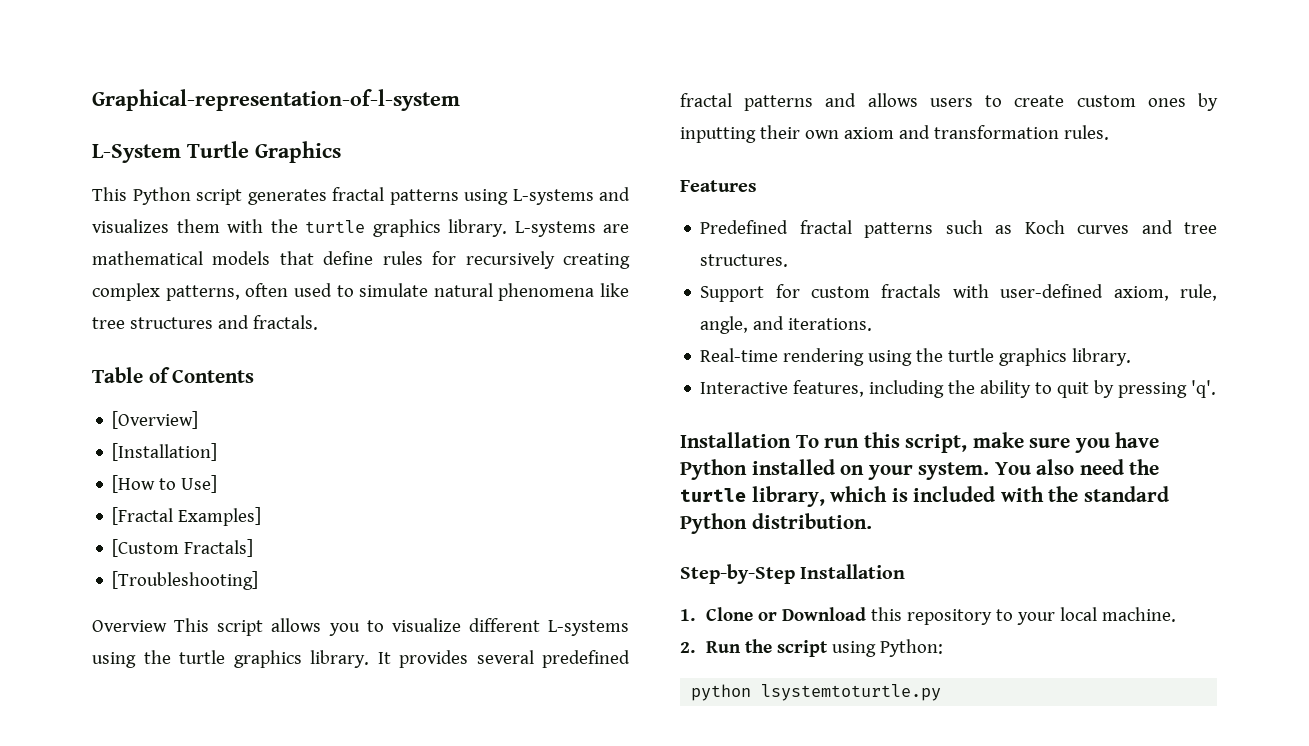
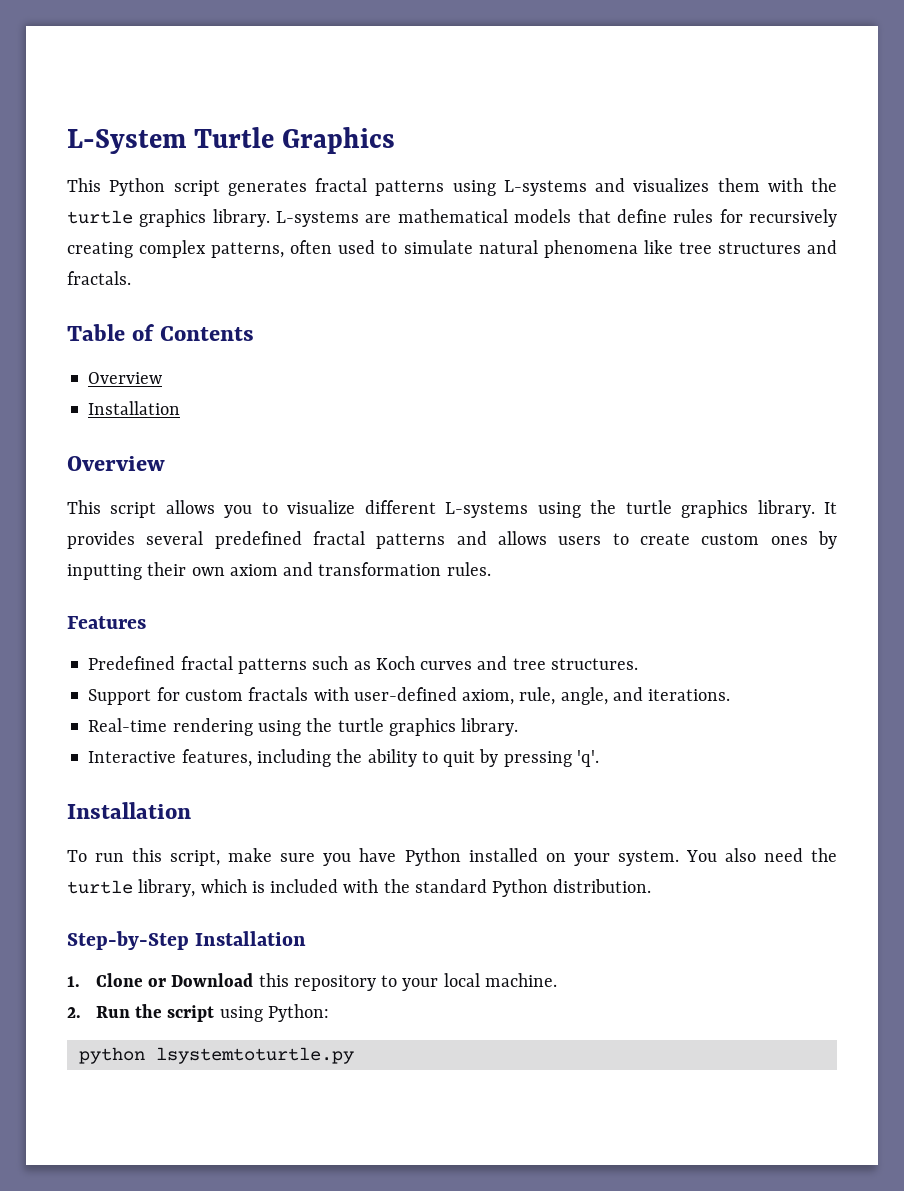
- Graphical-representation-of-l-system
  Table of Contents
- [Overview]
- [Installation]
- [How to Use]
- [Fractal Examples]
- [Custom Fractals]
- [Troubleshooting]
- Overview This script allows you to visualize different L-systems using the turtle graphics library.
+ Overview
+ Installation
+ Overview
+ This script allows you to visualize different L-systems using the turtle graphics library.
  Interactive features, including the ability to quit by pressing 'q'.
- Installation To run this script, make sure you have Python installed on your system.
+ Installation
+ To run this script, make sure you have Python installed on your system.

